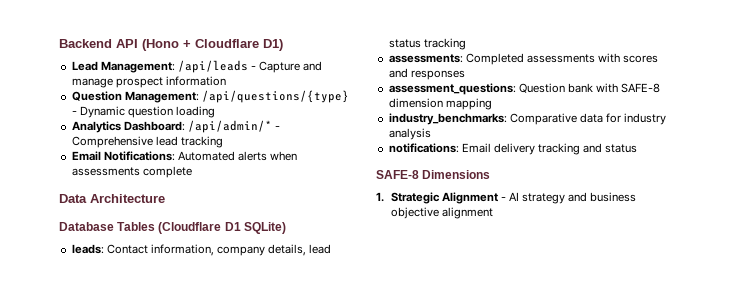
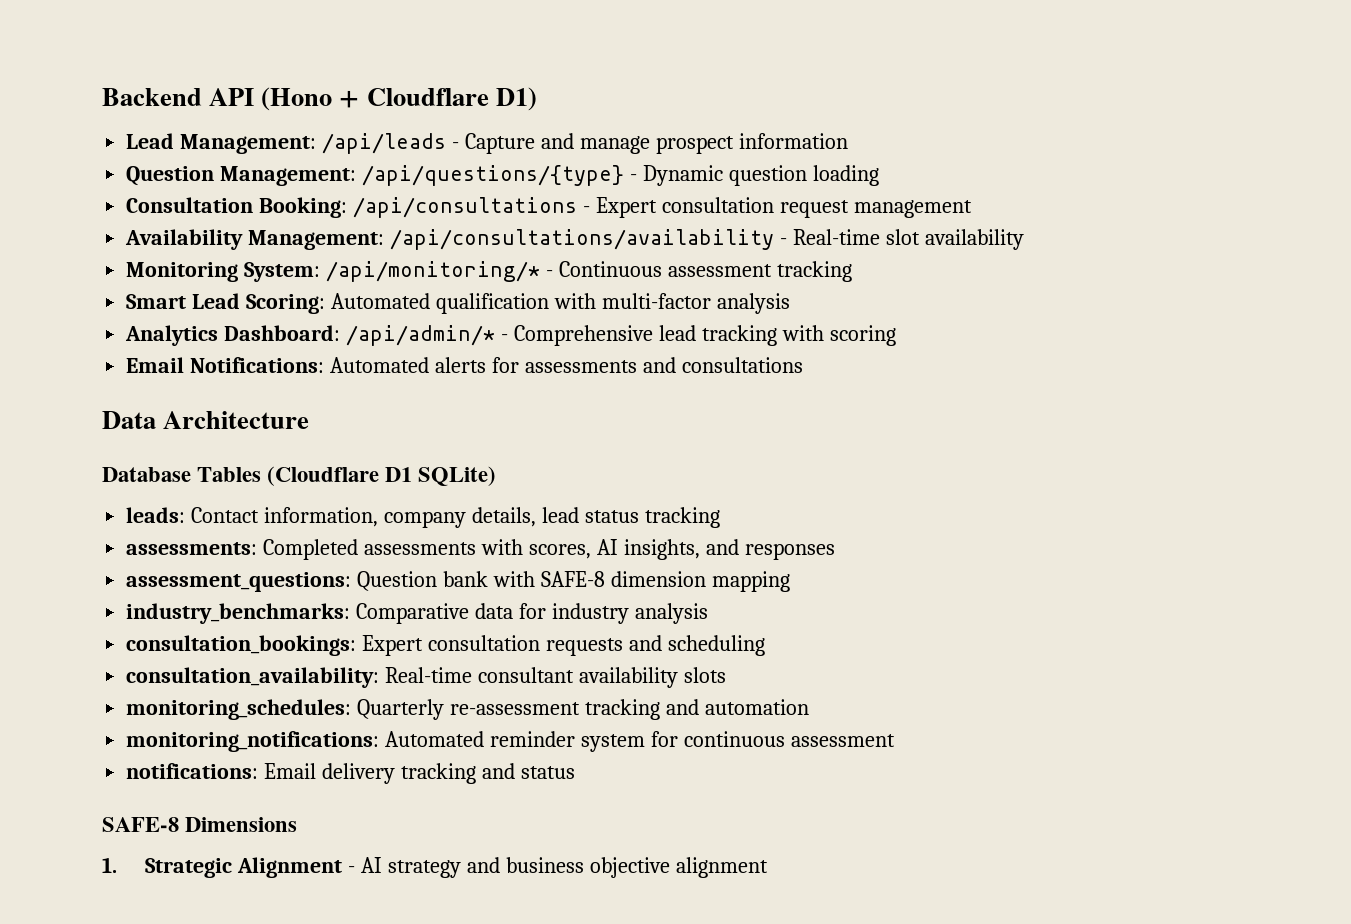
+ Consultation Booking: /api/consultations - Expert consultation request management
+ Availability Management: /api/consultations/availability - Real-time slot availability
+ Monitoring System: /api/monitoring/* - Continuous assessment tracking
+ Smart Lead Scoring: Automated qualification with multi-factor analysis
- Analytics Dashboard: /api/admin/* - Comprehensive lead tracking
+ Analytics Dashboard: /api/admin/* - Comprehensive lead tracking with scoring
- Email Notifications: Automated alerts when assessments complete
+ Email Notifications: Automated alerts for assessments and consultations
- assessments: Completed assessments with scores and responses
+ assessments: Completed assessments with scores, AI insights, and responses
+ consultation_bookings: Expert consultation requests and scheduling
+ consultation_availability: Real-time consultant availability slots
+ monitoring_schedules: Quarterly re-assessment tracking and automation
+ monitoring_notifications: Automated reminder system for continuous assessment

